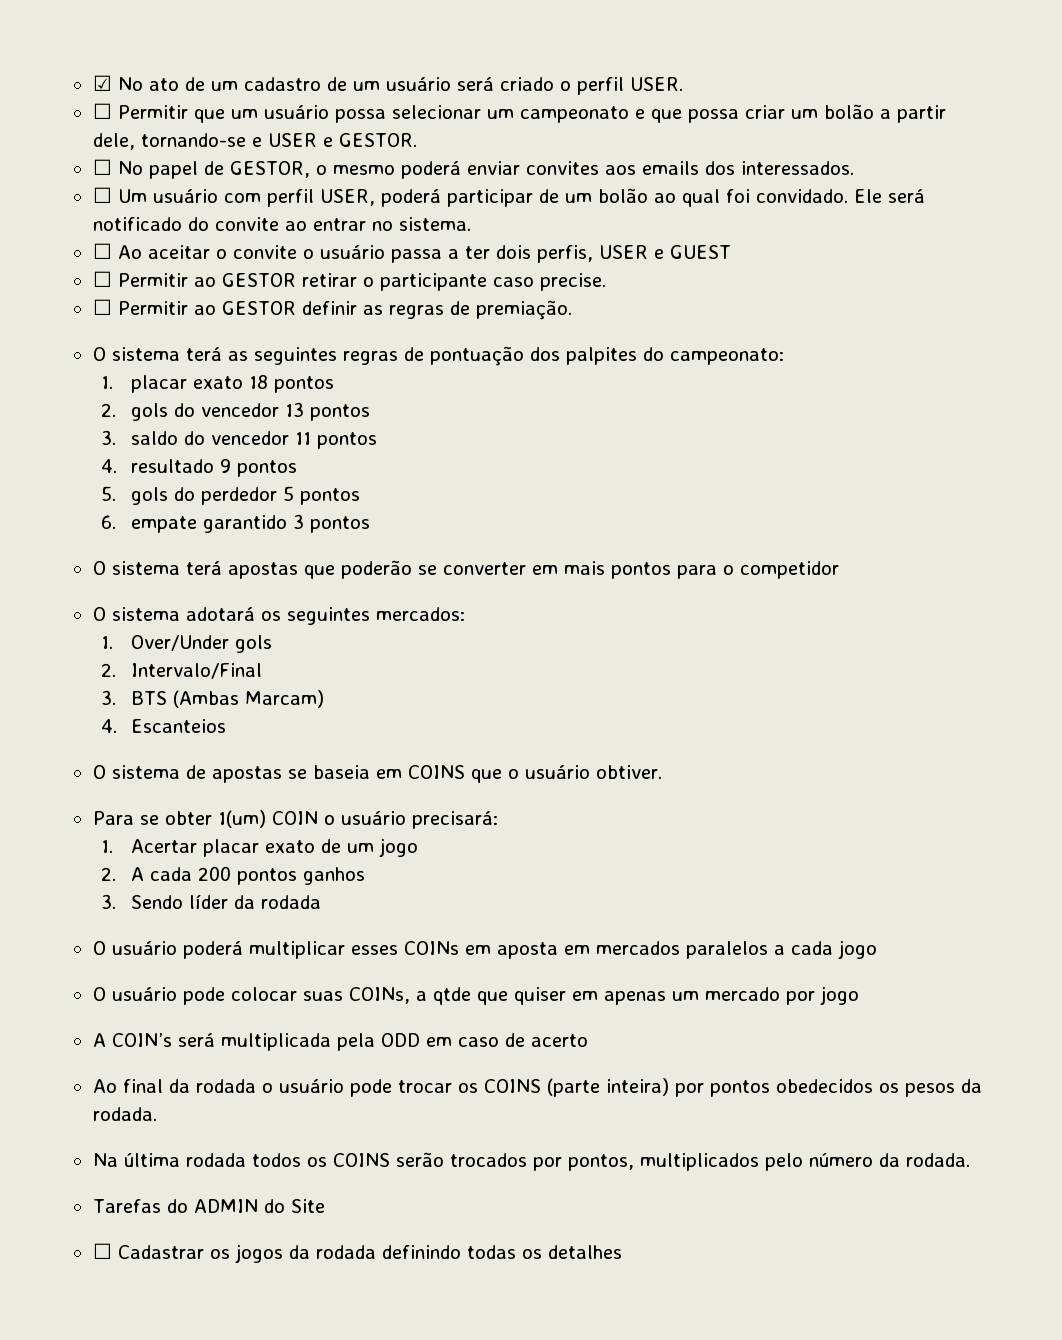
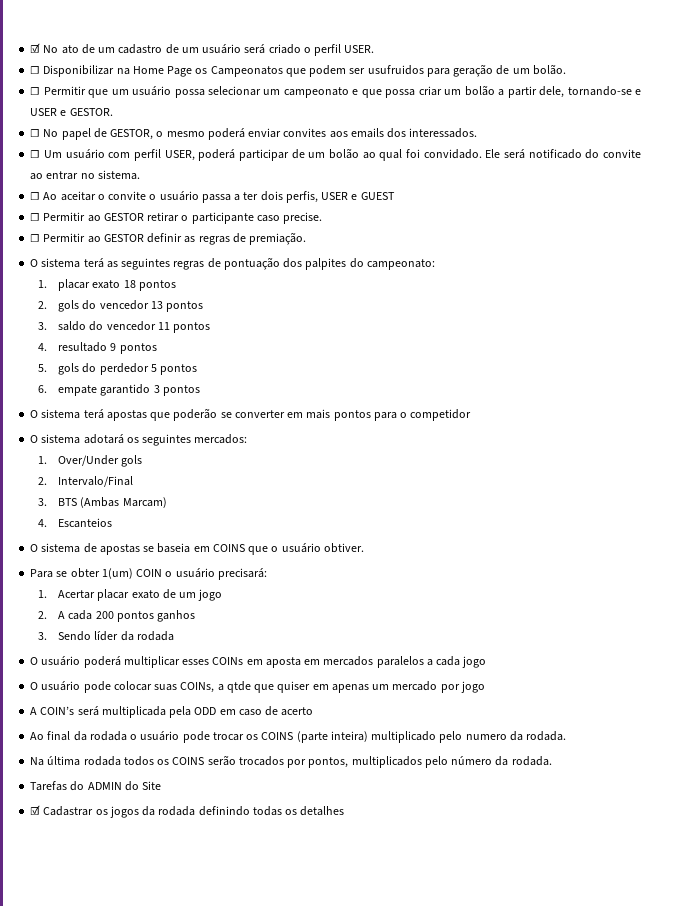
+ ☐ Disponibilizar na Home Page os Campeonatos que podem ser usufruidos para geração de um bolão.
- Ao final da rodada o usuário pode trocar os COINS (parte inteira) por pontos obedecidos os pesos da rodada.
+ Ao final da rodada o usuário pode trocar os COINS (parte inteira) multiplicado pelo numero da rodada.
- ☐ Cadastrar os jogos da rodada definindo todas os detalhes
+ ☑ Cadastrar os jogos da rodada definindo todas os detalhes

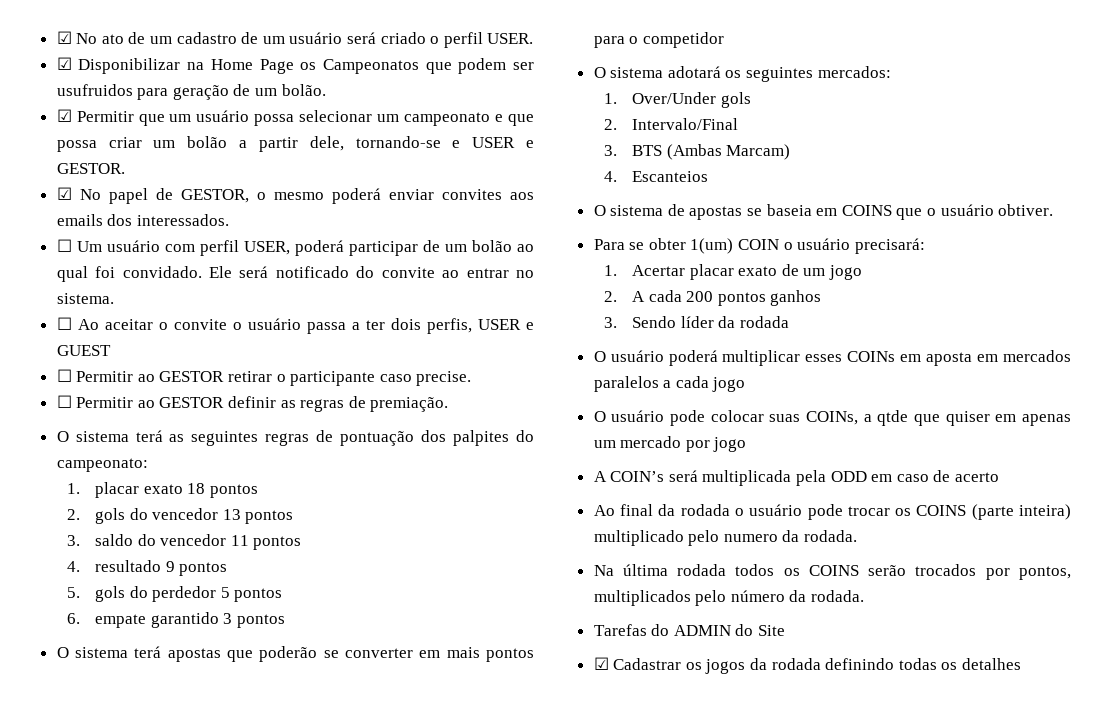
- ☐ Disponibilizar na Home Page os Campeonatos que podem ser usufruidos para geração de um bolão.
+ ☑ Disponibilizar na Home Page os Campeonatos que podem ser usufruidos para geração de um bolão.
- ☐ Permitir que um usuário possa selecionar um campeonato e que possa criar um bolão a partir dele, tornando-se e USER e GESTOR.
+ ☑ Permitir que um usuário possa selecionar um campeonato e que possa criar um bolão a partir dele, tornando-se e USER e GESTOR.
- ☐ No papel de GESTOR, o mesmo poderá enviar convites aos emails dos interessados.
+ ☑ No papel de GESTOR, o mesmo poderá enviar convites aos emails dos interessados.

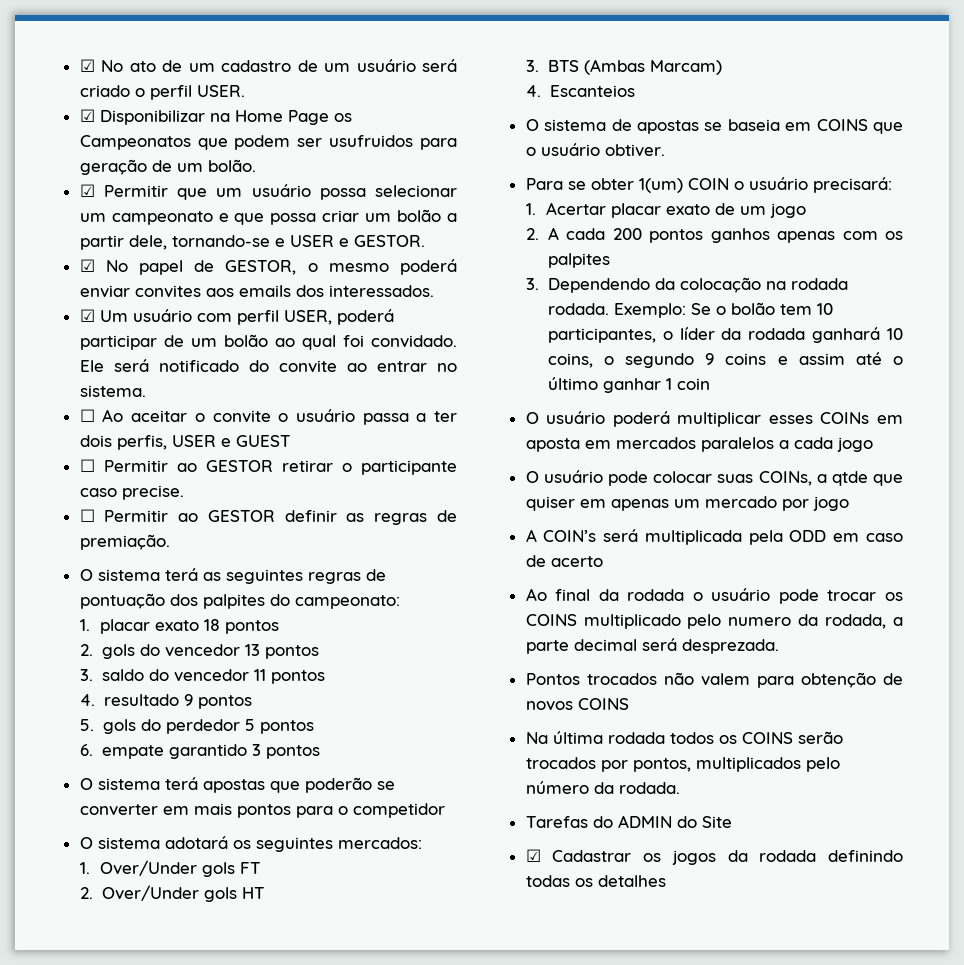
- ☐ Um usuário com perfil USER, poderá participar de um bolão ao qual foi convidado.
+ ☑ Um usuário com perfil USER, poderá participar de um bolão ao qual foi convidado.
- 1. Over/Under gols
- 2. Intervalo/Final
+ 1. Over/Under gols FT
+ 2. Over/Under gols HT
- 2. A cada 200 pontos ganhos
- 3. Sendo líder da rodada
+ 2. A cada 200 pontos ganhos apenas com os palpites
+ 3. Dependendo da colocação na rodada rodada. Exemplo: Se o bolão tem 10 participantes, o líder da rodada ganhará 10 coins, o segundo 9 coins e assim até o último ganhar 1 coin
- Ao final da rodada o usuário pode trocar os COINS (parte inteira) multiplicado pelo numero da rodada.
+ Ao final da rodada o usuário pode trocar os COINS multiplicado pelo numero da rodada, a parte decimal será desprezada.
+ Pontos trocados não valem para obtenção de novos COINS

